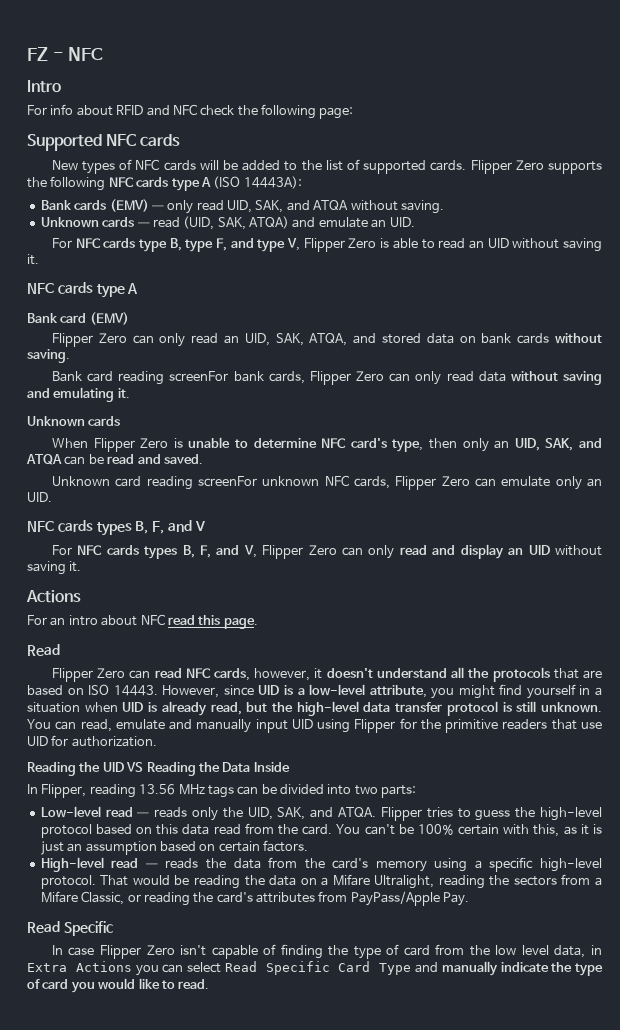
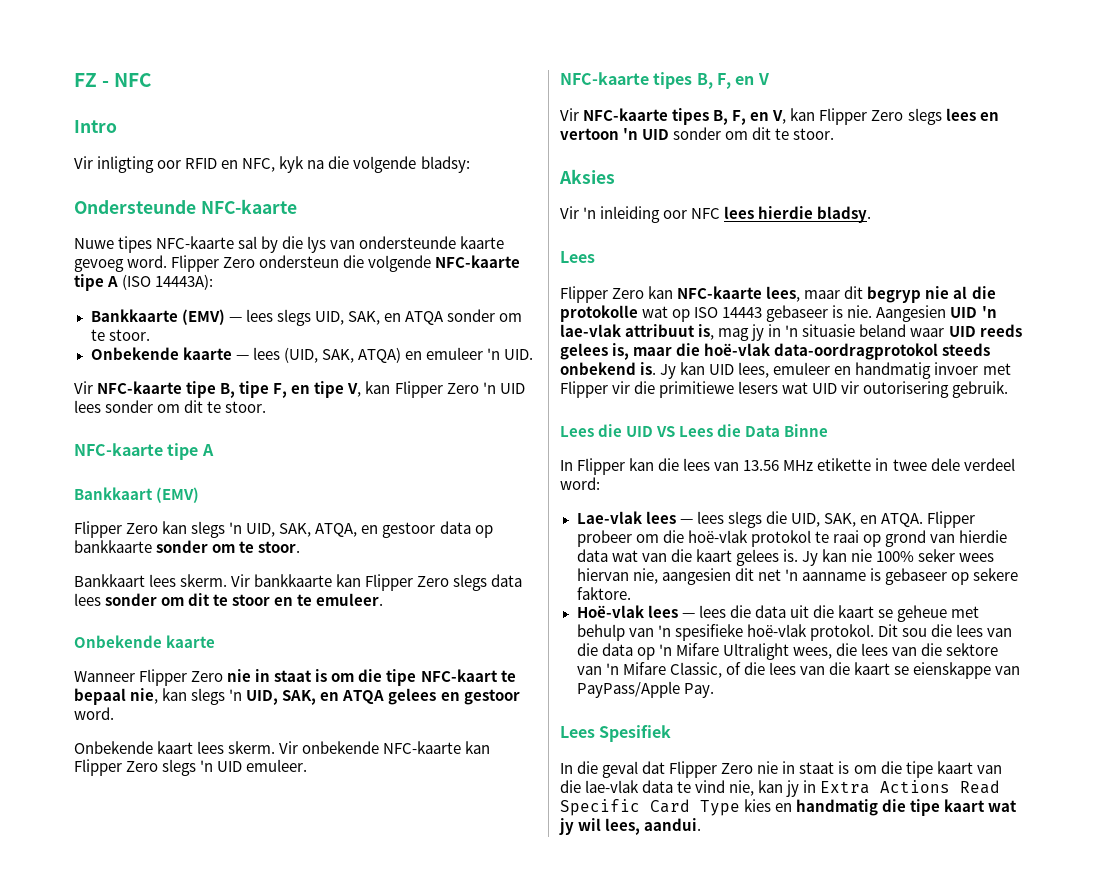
- For info about RFID and NFC check the following page:
- Supported NFC cards
- New types of NFC cards will be added to the list of supported cards. Flipper Zero supports the following NFC cards type A (ISO 14443A):
- Bank cards (EMV) — only read UID, SAK, and ATQA without saving.
- Unknown cards — read (UID, SAK, ATQA) and emulate an UID.
- For NFC cards type B, type F, and type V, Flipper Zero is able to read an UID without saving it.
- NFC cards type A
+ Vir inligting oor RFID en NFC, kyk na die volgende bladsy:
+ Ondersteunde NFC-kaarte
+ Nuwe tipes NFC-kaarte sal by die lys van ondersteunde kaarte gevoeg word. Flipper Zero ondersteun die volgende NFC-kaarte tipe A (ISO 14443A):
+ Bankkaarte (EMV) — lees slegs UID, SAK, en ATQA sonder om te stoor.
+ Onbekende kaarte — lees (UID, SAK, ATQA) en emuleer 'n UID.
+ Vir NFC-kaarte tipe B, tipe F, en tipe V, kan Flipper Zero 'n UID lees sonder om dit te stoor.
+ NFC-kaarte tipe A
- Bank card (EMV)
+ Bankkaart (EMV)
- Flipper Zero can only read an UID, SAK, ATQA, and stored data on bank cards without saving.
- Bank card reading screenFor bank cards, Flipper Zero can only read data without saving and emulating it.
- Unknown cards
- When Flipper Zero is unable to determine NFC card's type, then only an UID, SAK, and ATQA can be read and saved.
- Unknown card reading screenFor unknown NFC cards, Flipper Zero can emulate only an UID.
- NFC cards types B, F, and V
+ Flipper Zero kan slegs 'n UID, SAK, ATQA, en gestoor data op bankkaarte sonder om te stoor.
+ Bankkaart lees skerm. Vir bankkaarte kan Flipper Zero slegs data lees sonder om dit te stoor en te emuleer.
+ Onbekende kaarte
+ Wanneer Flipper Zero nie in staat is om die tipe NFC-kaart te bepaal nie, kan slegs 'n UID, SAK, en ATQA gelees en gestoor word.
+ Onbekende kaart lees skerm. Vir onbekende NFC-kaarte kan Flipper Zero slegs 'n UID emuleer.
+ NFC-kaarte tipes B, F, en V
- For NFC cards types B, F, and V, Flipper Zero can only read and display an UID without saving it.
- Actions
- For an intro about NFC read this page.
- Read
- Flipper Zero can read NFC cards, however, it doesn't understand all the protocols that are based on ISO 14443. However, since UID is a low-level attribute, you might find yourself in a situation when UID is already read, but the high-level data transfer protocol is still unknown. You can read, emulate and manually input UID using Flipper for the primitive readers that use UID for authorization.
- Reading the UID VS Reading the Data Inside
- In Flipper, reading 13.56 MHz tags can be divided into two parts:
- Low-level read — reads only the UID, SAK, and ATQA.
+ Vir NFC-kaarte tipes B, F, en V, kan Flipper Zero slegs lees en vertoon 'n UID sonder om dit te stoor.
+ Aksies
+ Vir 'n inleiding oor NFC lees hierdie bladsy.
+ Lees
+ Flipper Zero kan NFC-kaarte lees, maar dit begryp nie al die protokolle wat op ISO 14443 gebaseer is nie. Aangesien UID 'n lae-vlak attribuut is, mag jy in 'n situasie beland waar UID reeds gelees is, maar die hoë-vlak data-oordragprotokol steeds onbekend is. Jy kan UID lees, emuleer en handmatig invoer met Flipper vir die primitiewe lesers wat UID vir outorisering gebruik.
+ Lees die UID VS Lees die Data Binne
+ In Flipper kan die lees van 13.56 MHz etikette in twee dele verdeel word:
+ Lae-vlak lees — lees slegs die UID, SAK, en ATQA.
- Flipper tries to guess the high-level protocol based on this data read from the card. You can't be 100% certain with this, as it is just an assumption based on certain factors.
- High-level read — reads the data from the card's memory using a specific high-level protocol. That would be reading the data on a Mifare Ultralight, reading the sectors from a Mifare Classic, or reading the card's attributes from PayPass/Apple Pay.
- Read Specific
- In case Flipper Zero isn't capable of finding the type of card from the low level data, in Extra Actions you can select Read Specific Card Type and manually indicate the type of card you would like to read.
+ Flipper probeer om die hoë-vlak protokol te raai op grond van hierdie data wat van die kaart gelees is. Jy kan nie 100% seker wees hiervan nie, aangesien dit net 'n aanname is gebaseer op sekere faktore.
+ Hoë-vlak lees — lees die data uit die kaart se geheue met behulp van 'n spesifieke hoë-vlak protokol. Dit sou die lees van die data op 'n Mifare Ultralight wees, die lees van die sektore van 'n Mifare Classic, of die lees van die kaart se eienskappe van PayPass/Apple Pay.
+ Lees Spesifiek
+ In die geval dat Flipper Zero nie in staat is om die tipe kaart van die lae-vlak data te vind nie, kan jy in Extra Actions Read Specific Card Type kies en handmatig die tipe kaart wat jy wil lees, aandui.

